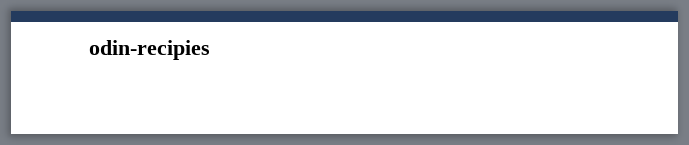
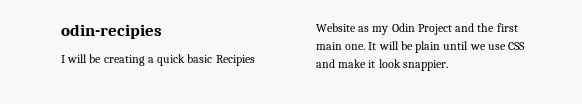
+ I will be creating a quick basic Recipies Website as my Odin Project and the first main one. It will be plain until we use CSS and make it look snappier.

